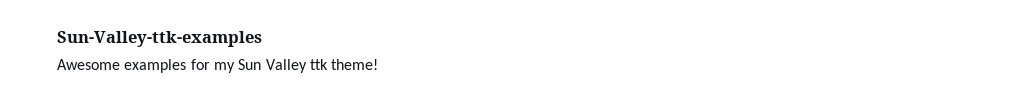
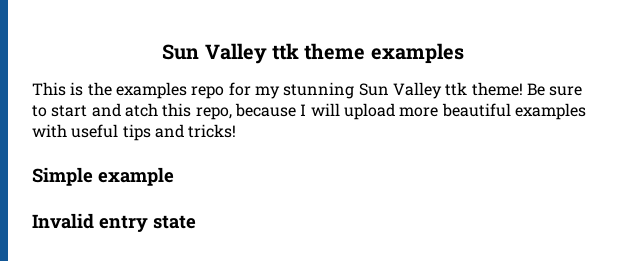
- Sun-Valley-ttk-examples
- Awesome examples for my Sun Valley ttk theme!
+ Sun Valley ttk theme examples
+ This is the examples repo for my stunning Sun Valley ttk theme!
+ Be sure to start and atch this repo, because I will upload more beautiful examples with useful tips and tricks!
+ Simple example
+ Invalid entry state

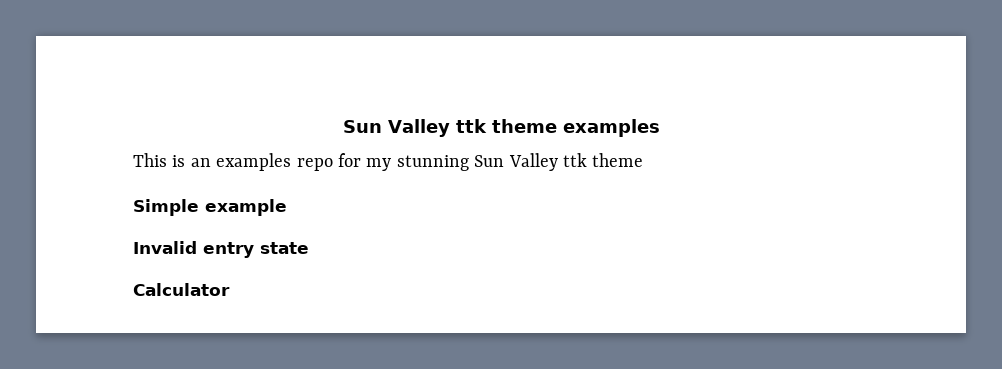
- This is the examples repo for my stunning Sun Valley ttk theme! Be sure to start and atch this repo, because I will upload more beautiful examples with useful tips and tricks!
+ This is an examples repo for my stunning Sun Valley ttk theme
+ Calculator

